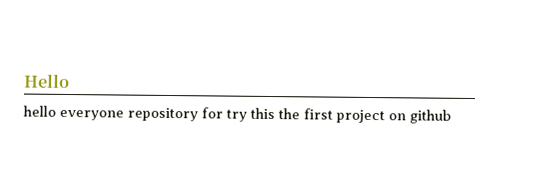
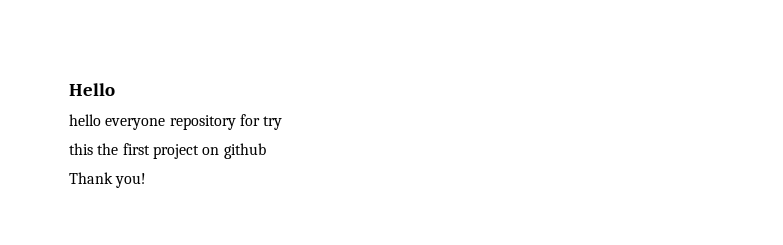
- hello everyone repository for try this the first project on github
+ hello everyone repository for try
+ this the first project on github
+ Thank you!

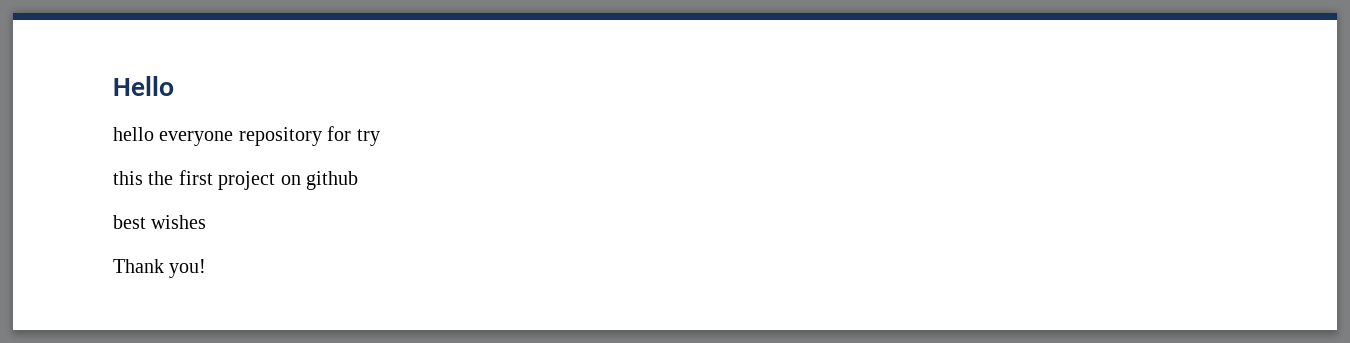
+ best wishes

